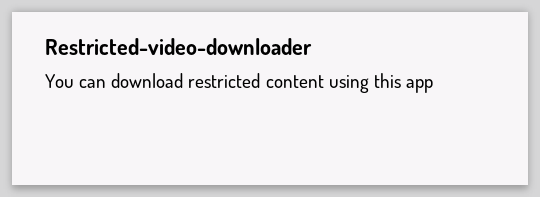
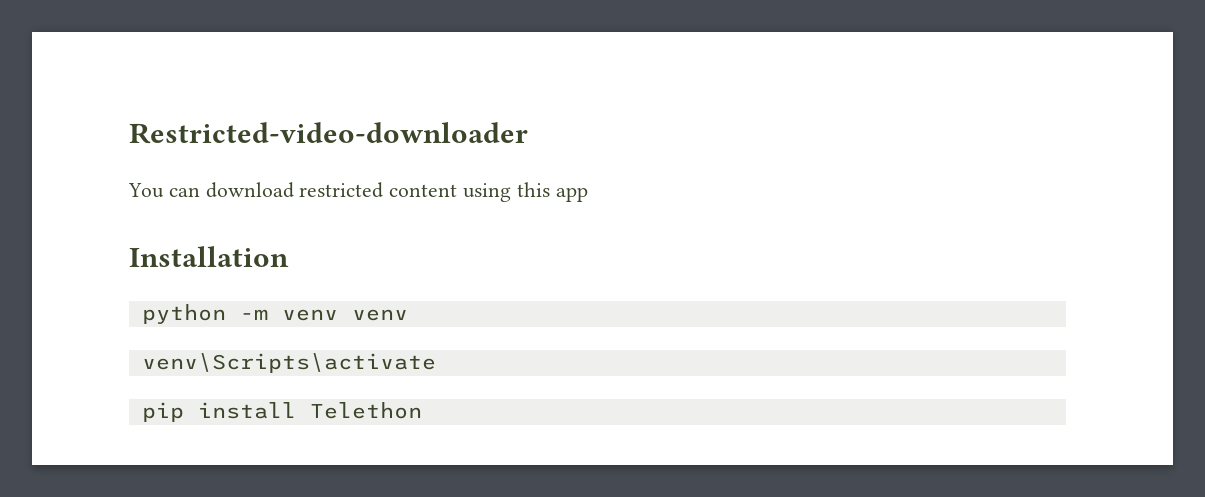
+ Installation
+ python -m venv venv
+ venv\Scripts\activate
+ pip install Telethon

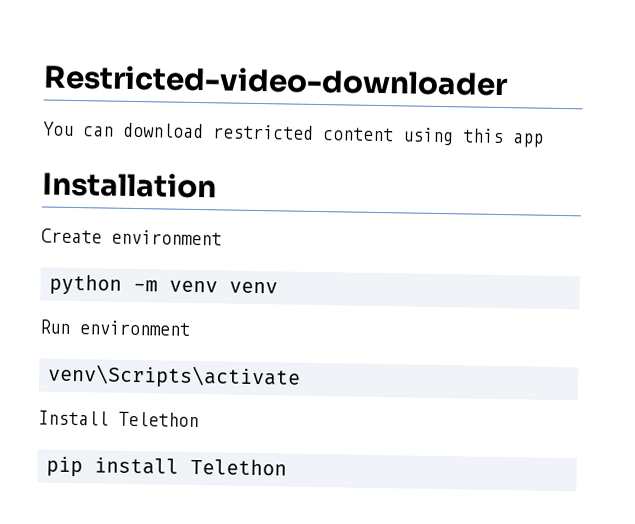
+ Create environment
+ Run environment
+ Install Telethon

